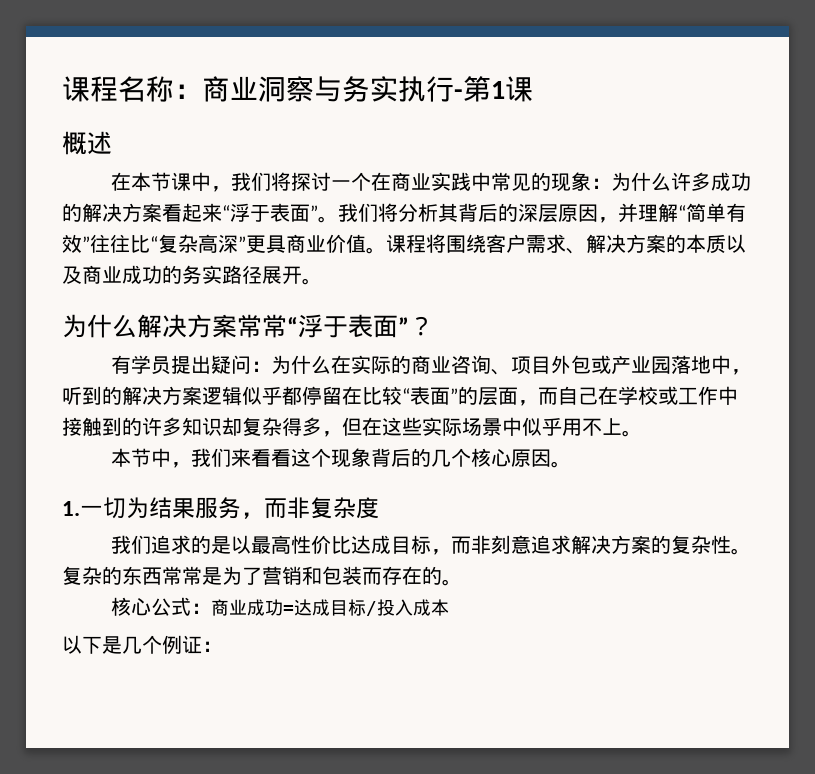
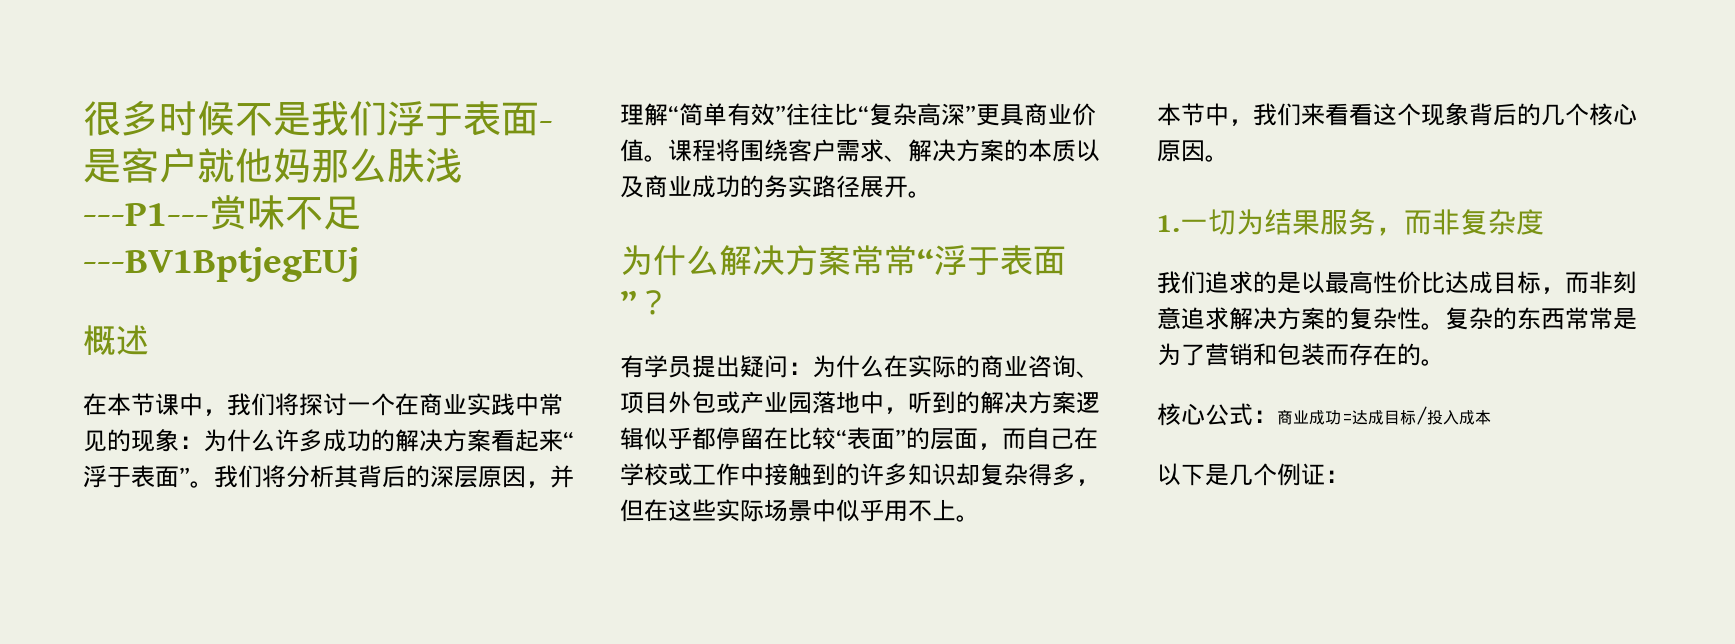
- 课程名称：商业洞察与务实执行-第1课
+ 很多时候不是我们浮于表面-是客户就他妈那么肤浅---P1---赏味不足---BV1BptjegEUj

